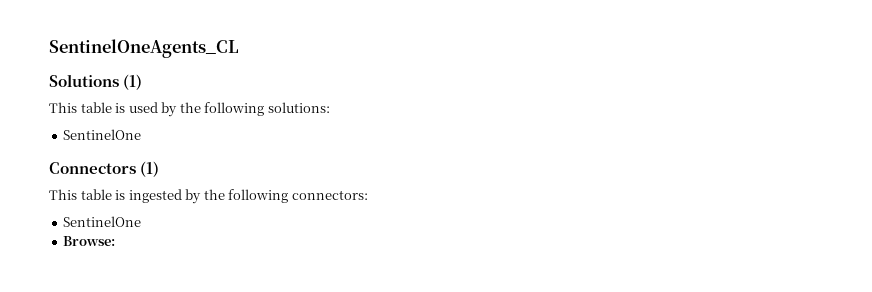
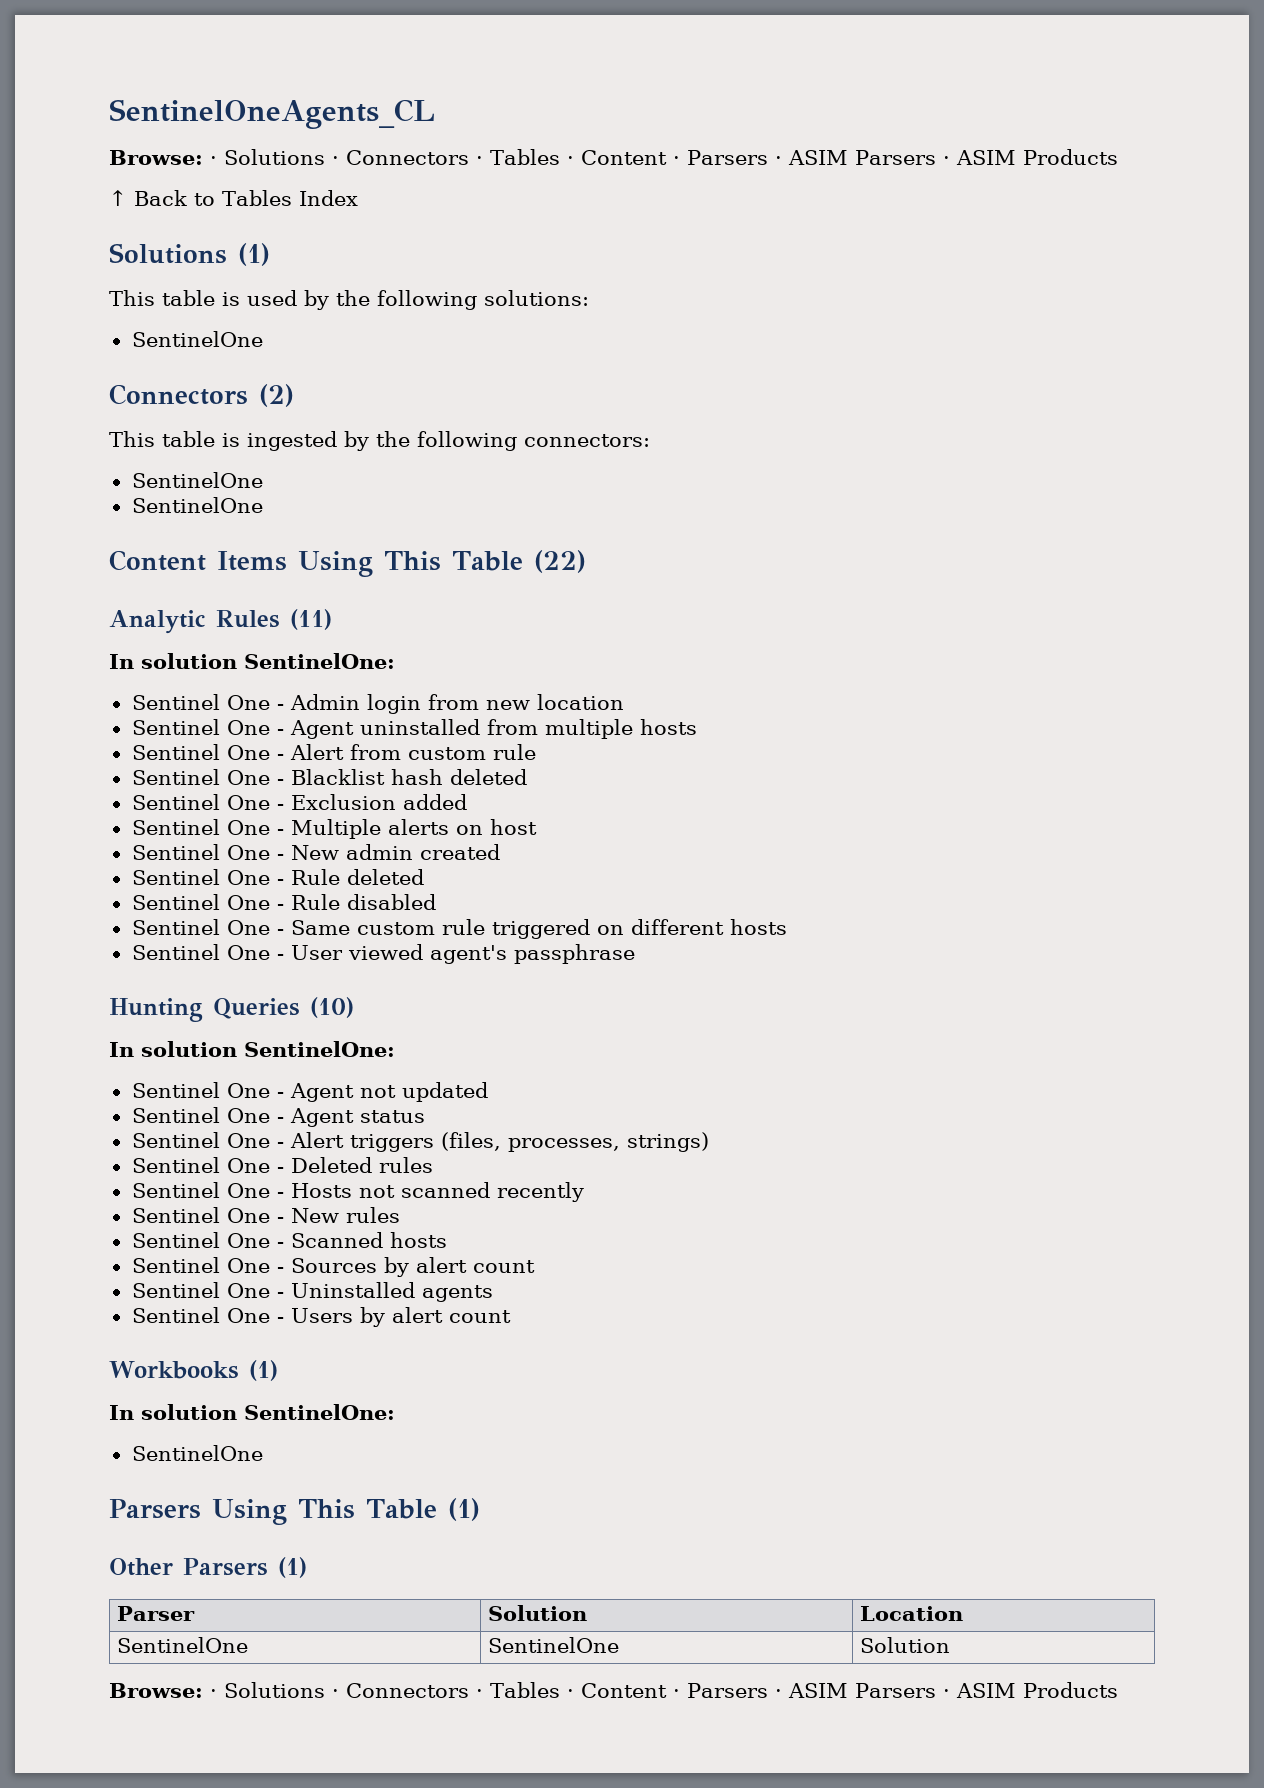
  SentinelOneAgents_CL
+ Browse: · Solutions · Connectors · Tables · Content · Parsers · ASIM Parsers · ASIM Products
+ ↑ Back to Tables Index
- Connectors (1)
+ Connectors (2)
  This table is ingested by the following connectors:
  SentinelOne
- Browse:
+ SentinelOne
+ Content Items Using This Table (22)
+ Analytic Rules (11)
+ In solution SentinelOne:
+ Sentinel One - Admin login from new location
+ Sentinel One - Agent uninstalled from multiple hosts
+ Sentinel One - Alert from custom rule
+ Sentinel One - Blacklist hash deleted
+ Sentinel One - Exclusion added
+ Sentinel One - Multiple alerts on host
+ Sentinel One - New admin created
+ Sentinel One - Rule deleted
+ Sentinel One - Rule disabled
+ Sentinel One - Same custom rule triggered on different hosts
+ Sentinel One - User viewed agent's passphrase
+ Hunting Queries (10)
+ In solution SentinelOne:
+ Sentinel One - Agent not updated
+ Sentinel One - Agent status
+ Sentinel One - Alert triggers (files, processes, strings)
+ Sentinel One - Deleted rules
+ Sentinel One - Hosts not scanned recently
+ Sentinel One - New rules
+ Sentinel One - Scanned hosts
+ Sentinel One - Sources by alert count
+ Sentinel One - Uninstalled agents
+ Sentinel One - Users by alert count
+ Workbooks (1)
+ In solution SentinelOne:
+ SentinelOne
+ Parsers Using This Table (1)
+ Other Parsers (1)
+ Parser | Solution | Location
+ SentinelOne | SentinelOne | Solution
+ Browse: · Solutions · Connectors · Tables · Content · Parsers · ASIM Parsers · ASIM Products

